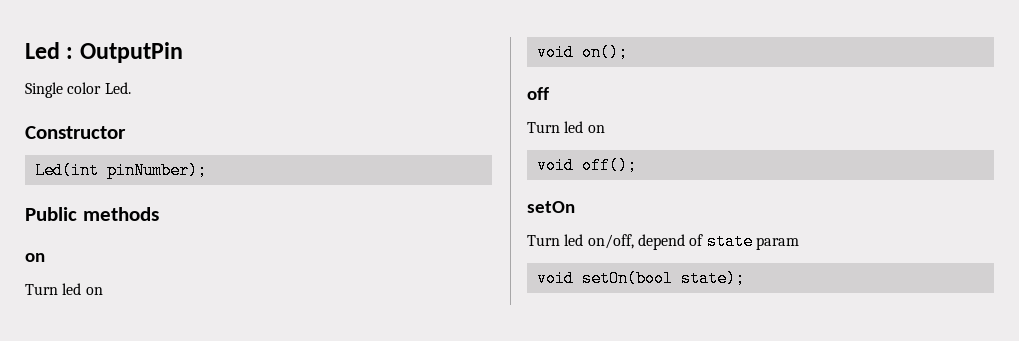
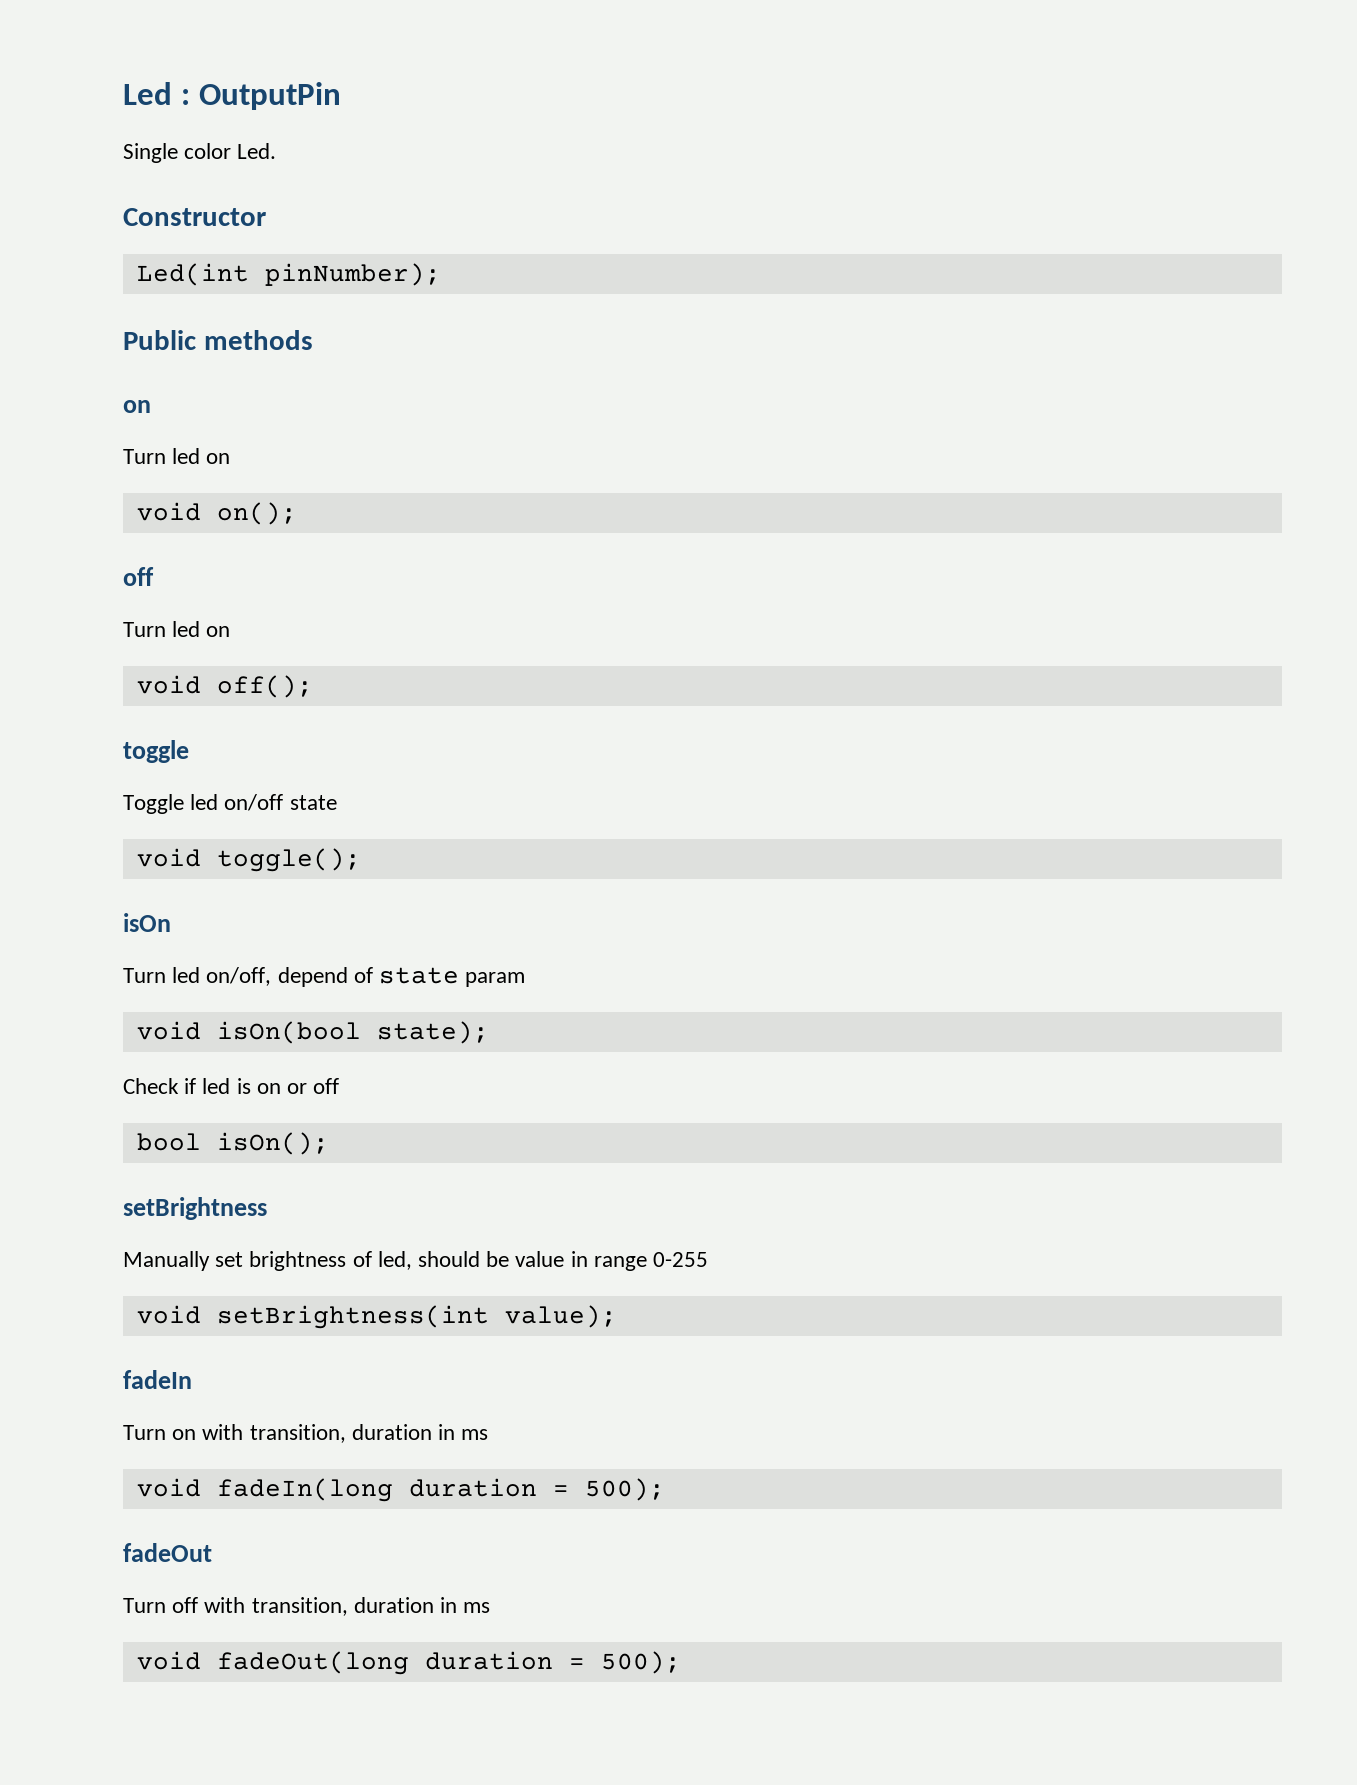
- setOn
+ toggle
+ Toggle led on/off state
+ void toggle();
+ isOn
- void setOn(bool state);
+ void isOn(bool state);
+ Check if led is on or off
+ bool isOn();
+ setBrightness
+ Manually set brightness of led, should be value in range 0-255
+ void setBrightness(int value);
+ fadeIn
+ Turn on with transition, duration in ms
+ void fadeIn(long duration = 500);
+ fadeOut
+ Turn off with transition, duration in ms
+ void fadeOut(long duration = 500);

